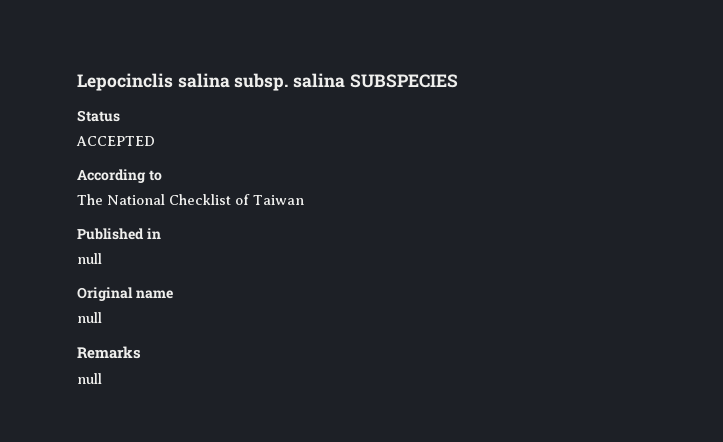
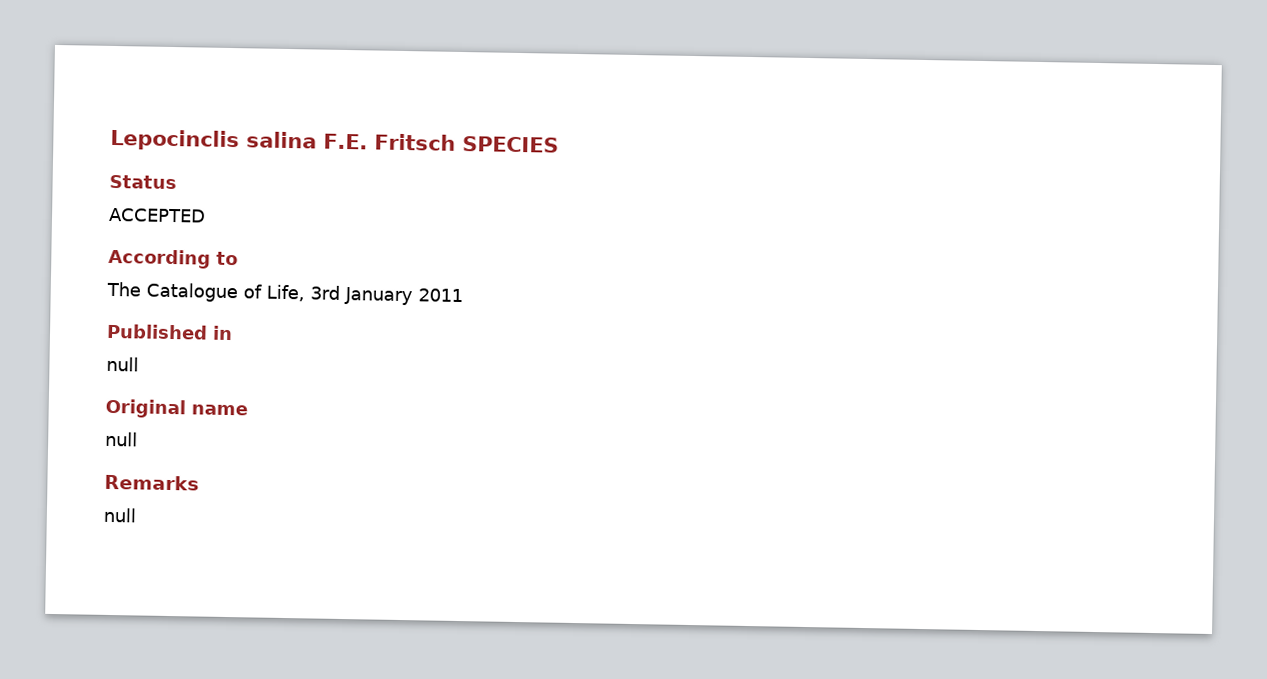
- Lepocinclis salina subsp. salina SUBSPECIES
+ Lepocinclis salina F.E. Fritsch SPECIES
- The National Checklist of Taiwan
+ The Catalogue of Life, 3rd January 2011

